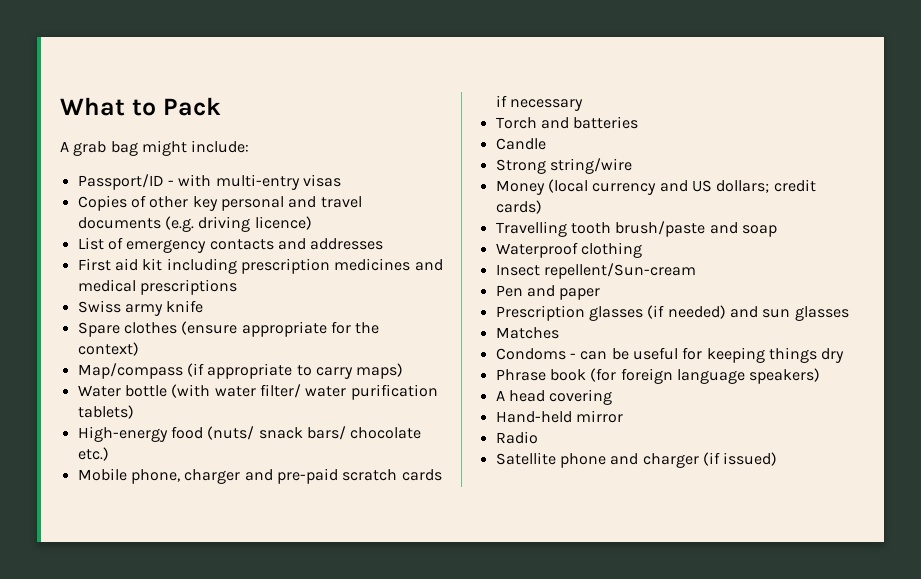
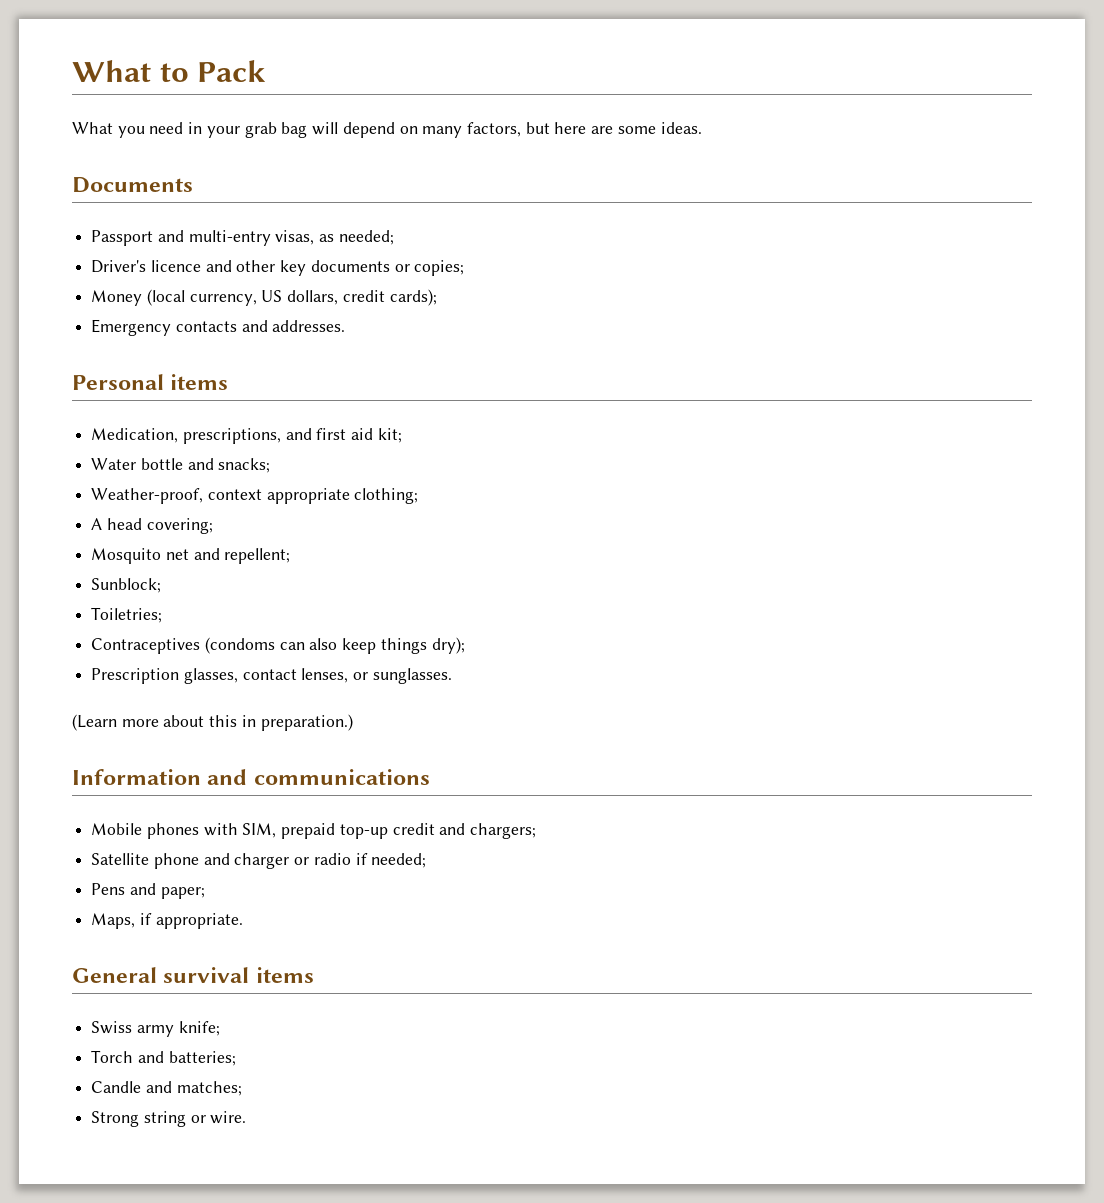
- A grab bag might include:
- Passport/ID - with multi-entry visas
- Copies of other key personal and travel documents (e.g. driving licence)
- List of emergency contacts and addresses
- First aid kit including prescription medicines and medical prescriptions
- Swiss army knife
- Spare clothes (ensure appropriate for the context)
- Map/compass (if appropriate to carry maps)
- Water bottle (with water filter/ water purification tablets)
- High-energy food (nuts/ snack bars/ chocolate etc.)
- Mobile phone, charger and pre-paid scratch cards if necessary
- Torch and batteries
- Candle
- Strong string/wire
- Money (local currency and US dollars; credit cards)
- Travelling tooth brush/paste and soap
- Waterproof clothing
- Insect repellent/Sun-cream
- Pen and paper
- Prescription glasses (if needed) and sun glasses
- Matches
- Condoms - can be useful for keeping things dry
- Phrase book (for foreign language speakers)
- A head covering
- Hand-held mirror
- Radio
- Satellite phone and charger (if issued)
+ What you need in your grab bag will depend on many factors, but here are some ideas.
+ Documents
+ Passport and multi-entry visas, as needed;
+ Driver's licence and other key documents or copies;
+ Money (local currency, US dollars, credit cards);
+ Emergency contacts and addresses.
+ Personal items
+ Medication, prescriptions, and first aid kit;
+ Water bottle and snacks;
+ Weather-proof, context appropriate clothing;
+ A head covering;
+ Mosquito net and repellent;
+ Sunblock;
+ Toiletries;
+ Contraceptives (condoms can also keep things dry);
+ Prescription glasses, contact lenses, or sunglasses.
+ (Learn more about this in preparation.)
+ Information and communications
+ Mobile phones with SIM, prepaid top-up credit and chargers;
+ Satellite phone and charger or radio if needed;
+ Pens and paper;
+ Maps, if appropriate.
+ General survival items
+ Swiss army knife;
+ Torch and batteries;
+ Candle and matches;
+ Strong string or wire.

